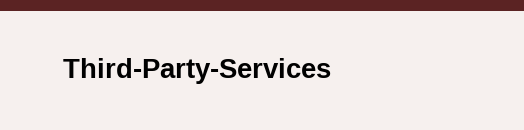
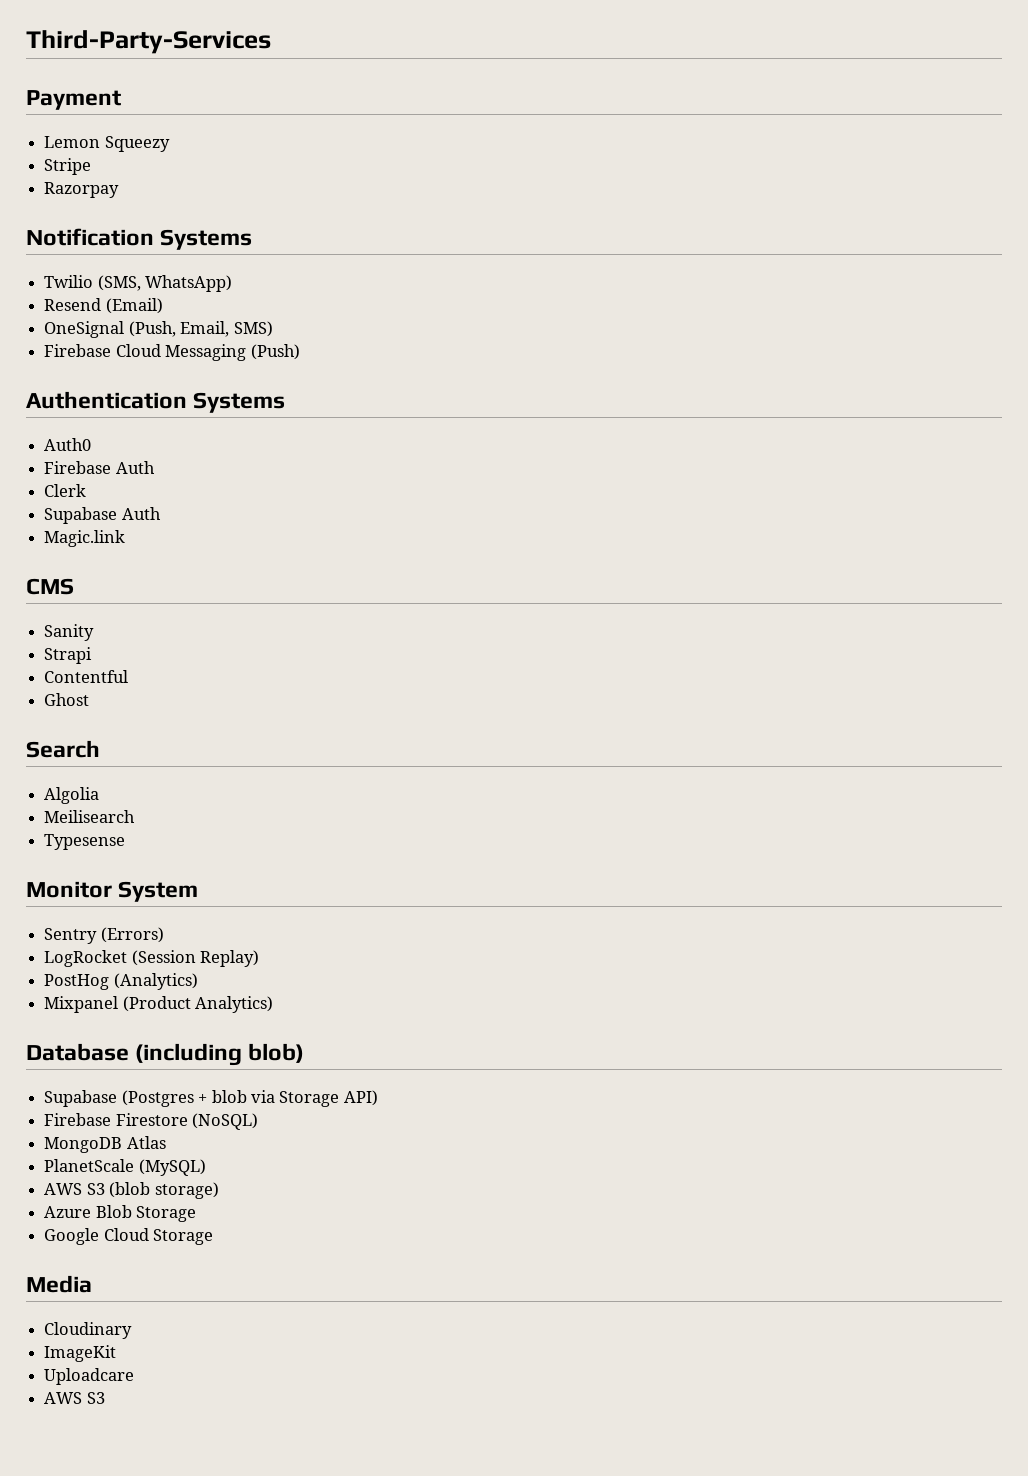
+ Payment
+ Lemon Squeezy
+ Stripe
+ Razorpay
+ Notification Systems
+ Twilio (SMS, WhatsApp)
+ Resend (Email)
+ OneSignal (Push, Email, SMS)
+ Firebase Cloud Messaging (Push)
+ Authentication Systems
+ Auth0
+ Firebase Auth
+ Clerk
+ Supabase Auth
+ Magic.link
+ CMS
+ Sanity
+ Strapi
+ Contentful
+ Ghost
+ Search
+ Algolia
+ Meilisearch
+ Typesense
+ Monitor System
+ Sentry (Errors)
+ LogRocket (Session Replay)
+ PostHog (Analytics)
+ Mixpanel (Product Analytics)
+ Database (including blob)
+ Supabase (Postgres + blob via Storage API)
+ Firebase Firestore (NoSQL)
+ MongoDB Atlas
+ PlanetScale (MySQL)
+ AWS S3 (blob storage)
+ Azure Blob Storage
+ Google Cloud Storage
+ Media
+ Cloudinary
+ ImageKit
+ Uploadcare
+ AWS S3

